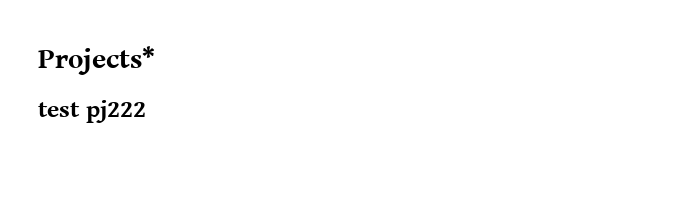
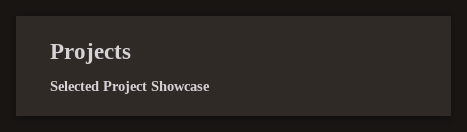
- Projects*
- test pj222
+ Projects
+ Selected Project Showcase

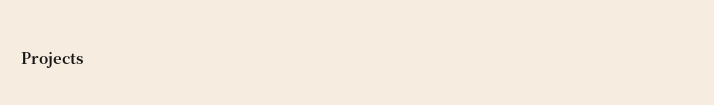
- Selected Project Showcase

